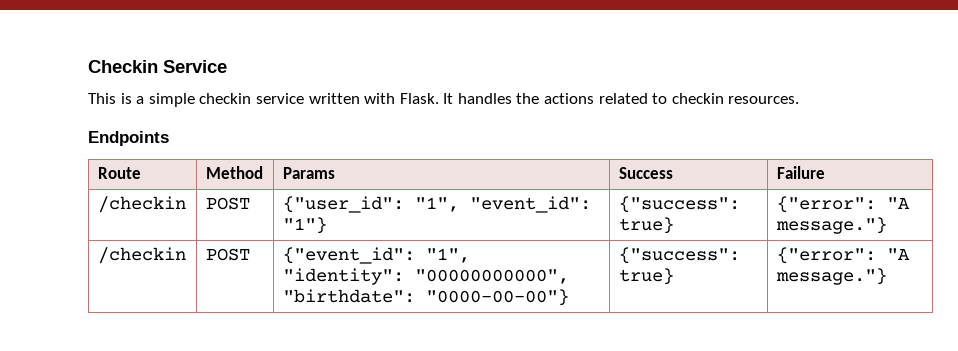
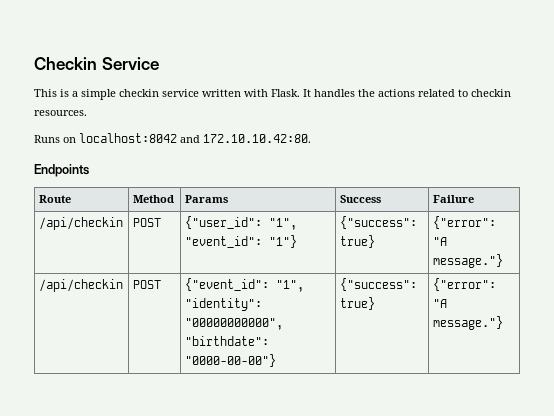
+ Runs on localhost:8042 and 172.10.10.42:80.
- /checkin | POST | {"user_id": "1", "event_id": "1"} | {"success": true} | {"error": "A message."}
+ /api/checkin | POST | {"user_id": "1", "event_id": "1"} | {"success": true} | {"error": "A message."}
- /checkin | POST | {"event_id": "1", "identity": "00000000000", "birthdate": "0000-00-00"} | {"success": true} | {"error": "A message."}
+ /api/checkin | POST | {"event_id": "1", "identity": "00000000000", "birthdate": "0000-00-00"} | {"success": true} | {"error": "A message."}

